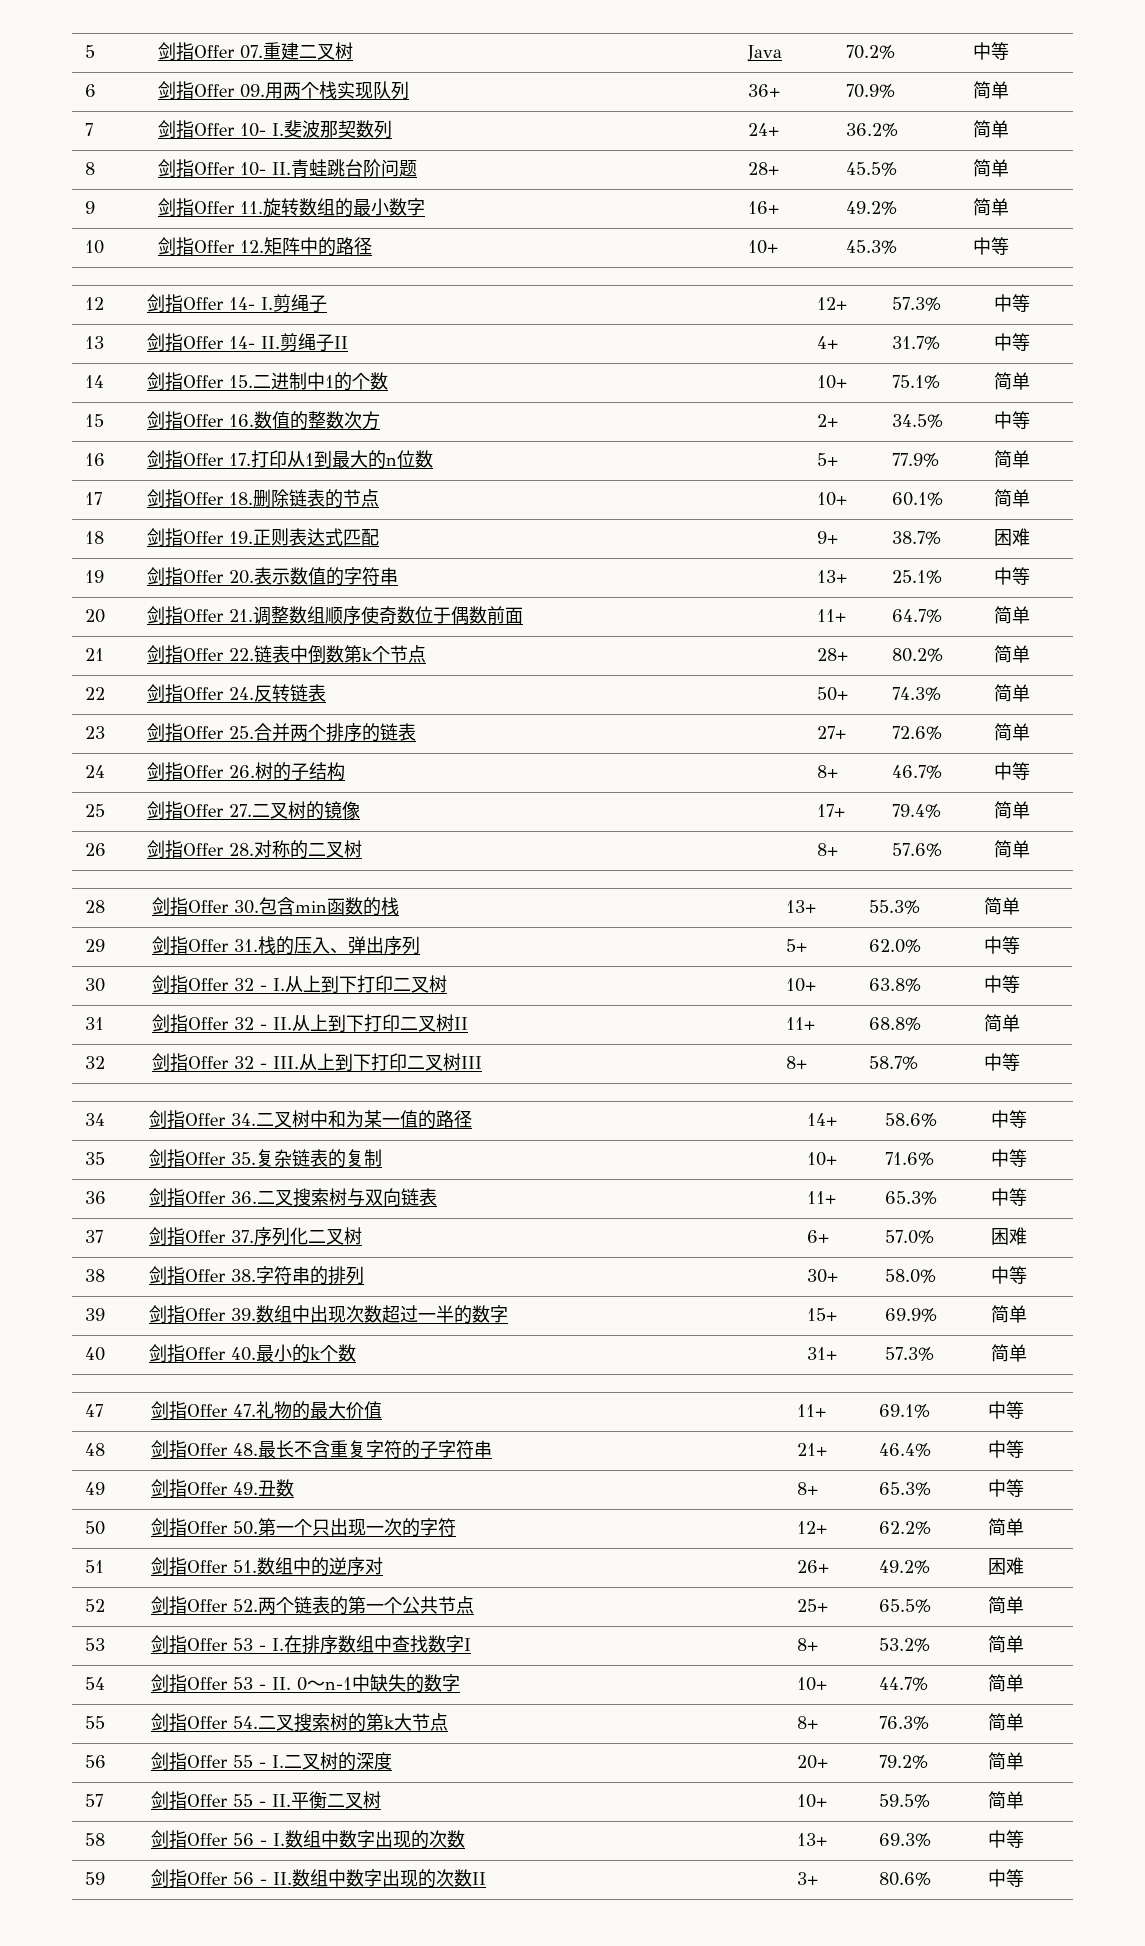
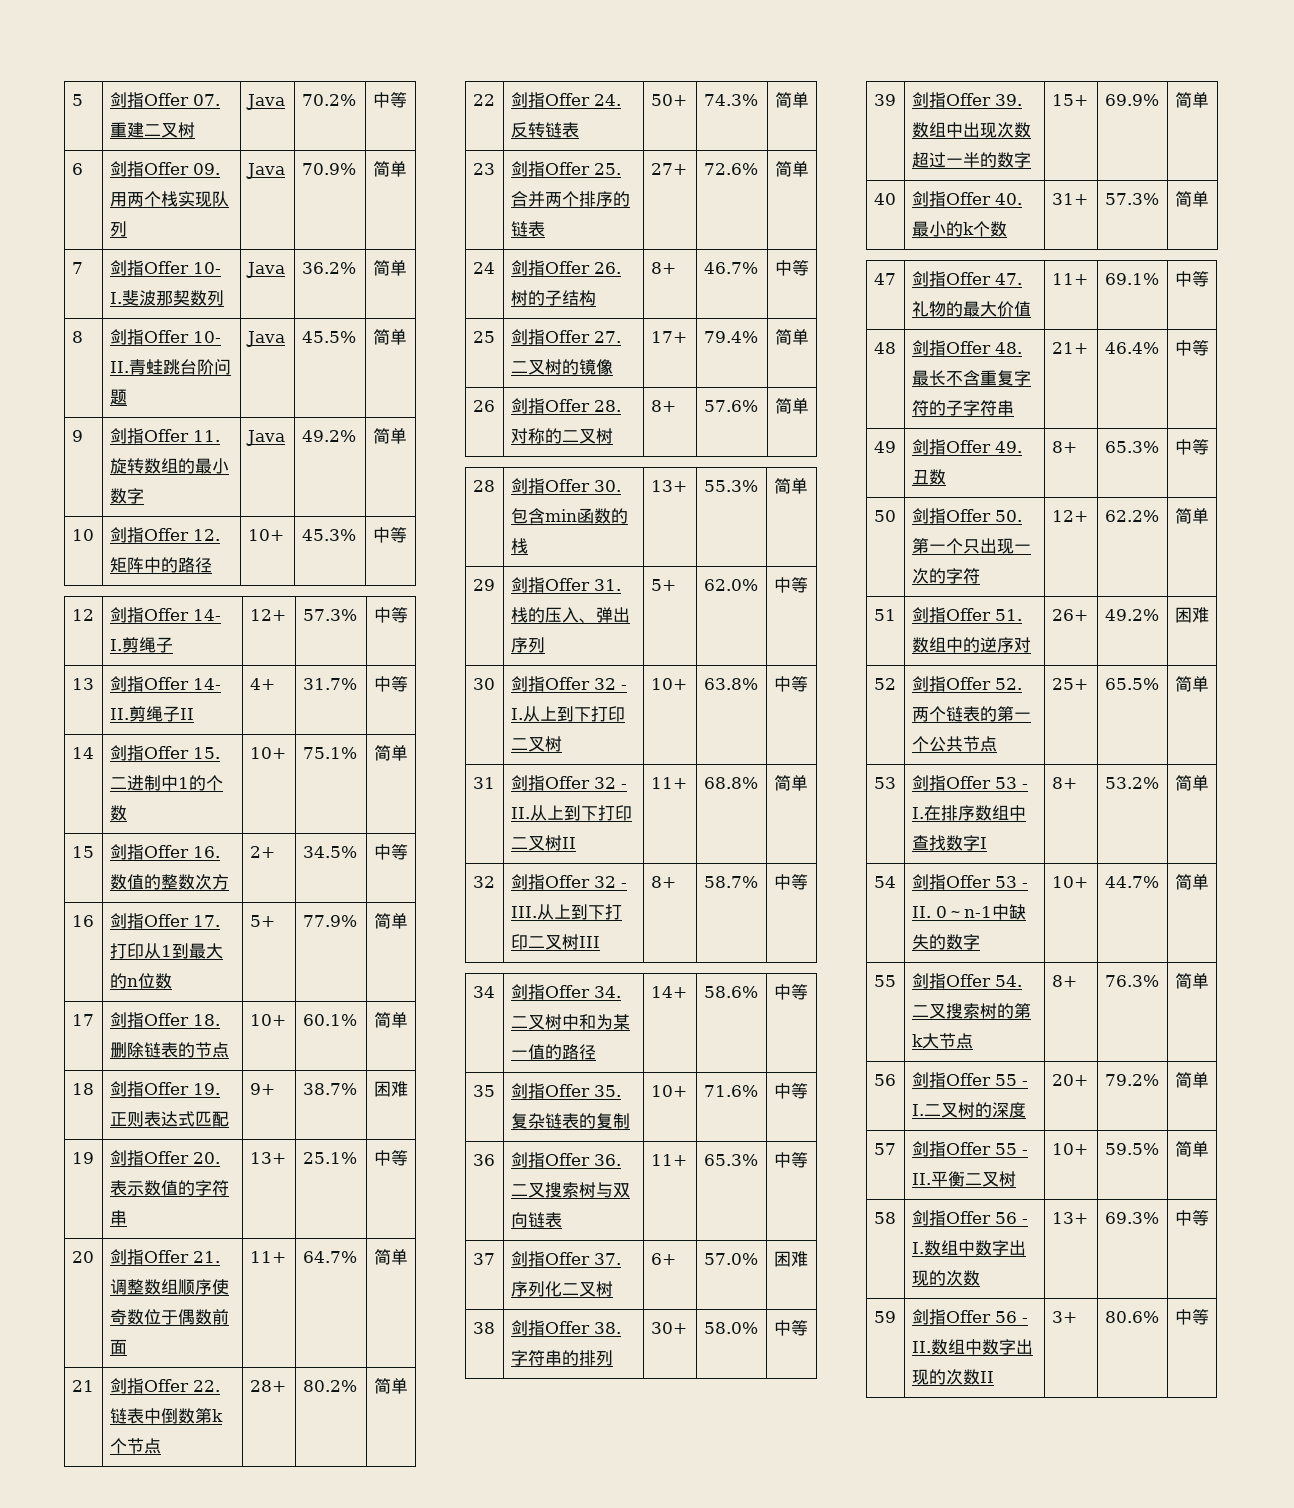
- 6 | 剑指Offer 09.用两个栈实现队列 | 36+ | 70.9% | 简单
+ 6 | 剑指Offer 09.用两个栈实现队列 | Java | 70.9% | 简单
- 7 | 剑指Offer 10- I.斐波那契数列 | 24+ | 36.2% | 简单
+ 7 | 剑指Offer 10- I.斐波那契数列 | Java | 36.2% | 简单
- 8 | 剑指Offer 10- II.青蛙跳台阶问题 | 28+ | 45.5% | 简单
+ 8 | 剑指Offer 10- II.青蛙跳台阶问题 | Java | 45.5% | 简单
- 9 | 剑指Offer 11.旋转数组的最小数字 | 16+ | 49.2% | 简单
+ 9 | 剑指Offer 11.旋转数组的最小数字 | Java | 49.2% | 简单

